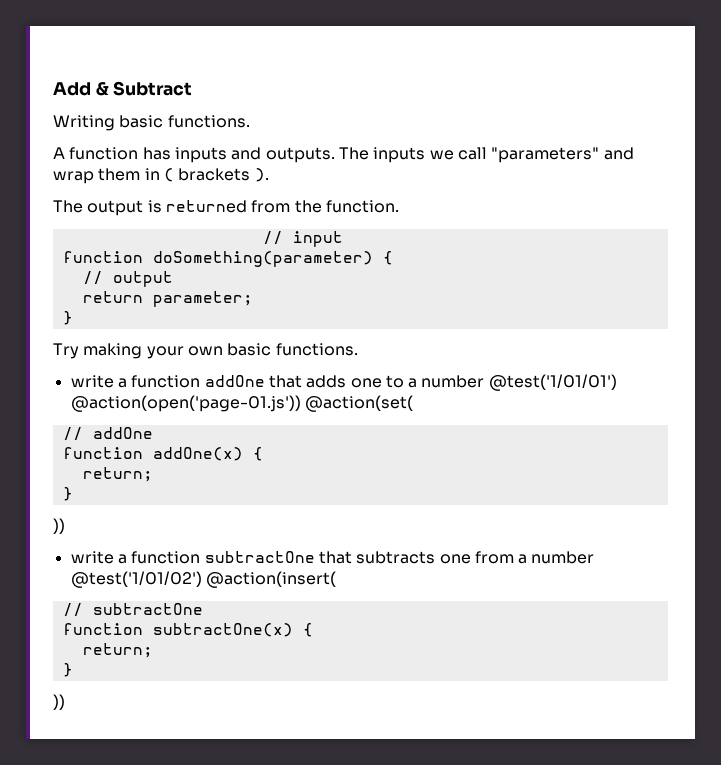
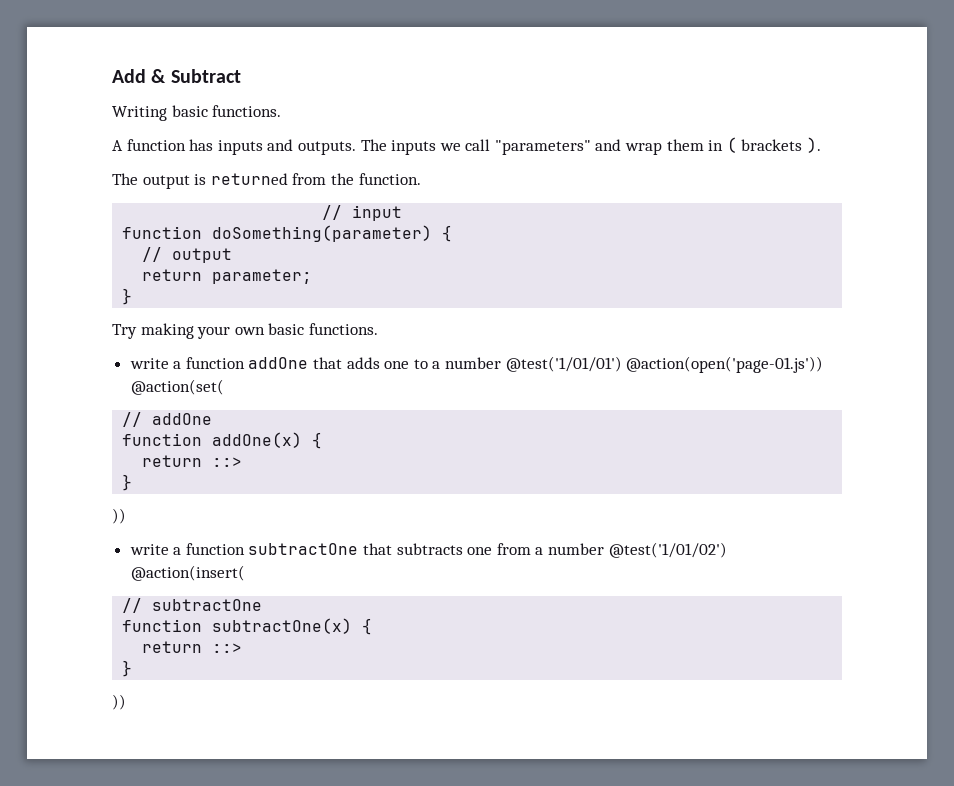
  function addOne(x) {
- return;
+ return ::>
  function subtractOne(x) {
- return;
+ return ::>

